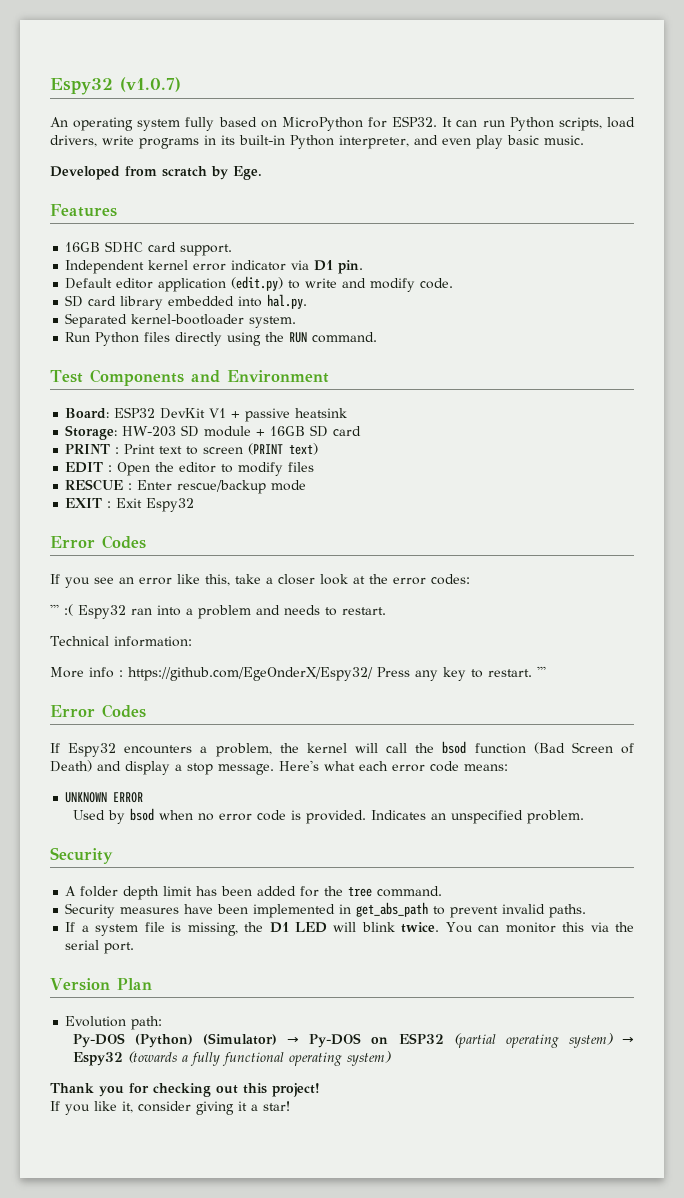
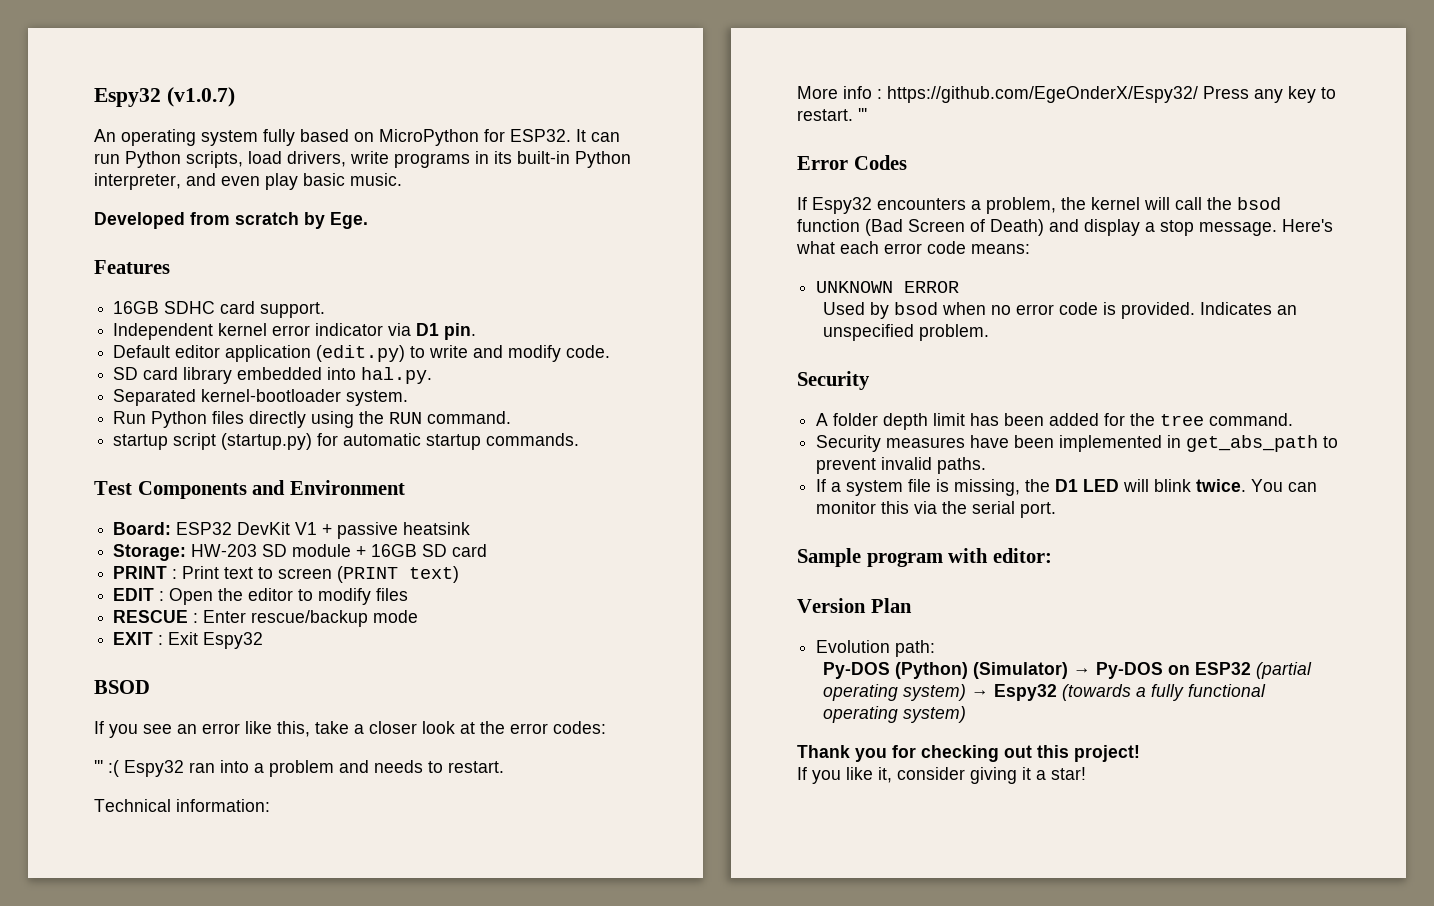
+ startup script (startup.py) for automatic startup commands.
  EXIT : Exit Espy32
- Error Codes
+ BSOD
+ Sample program with editor:

